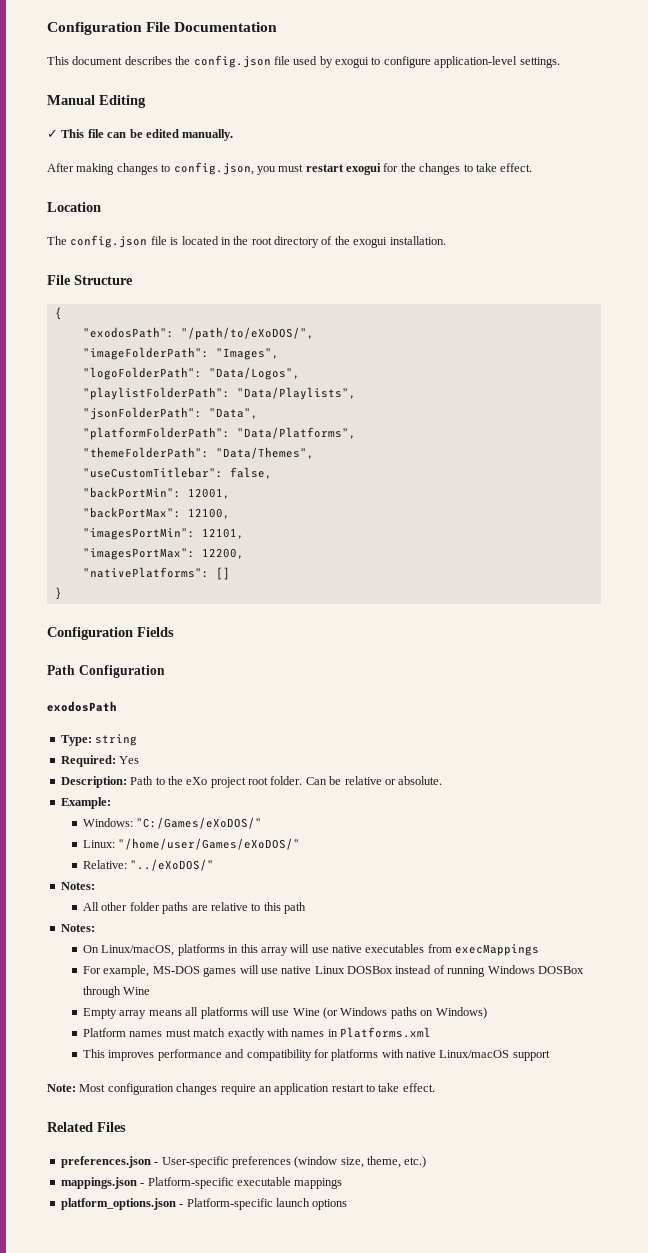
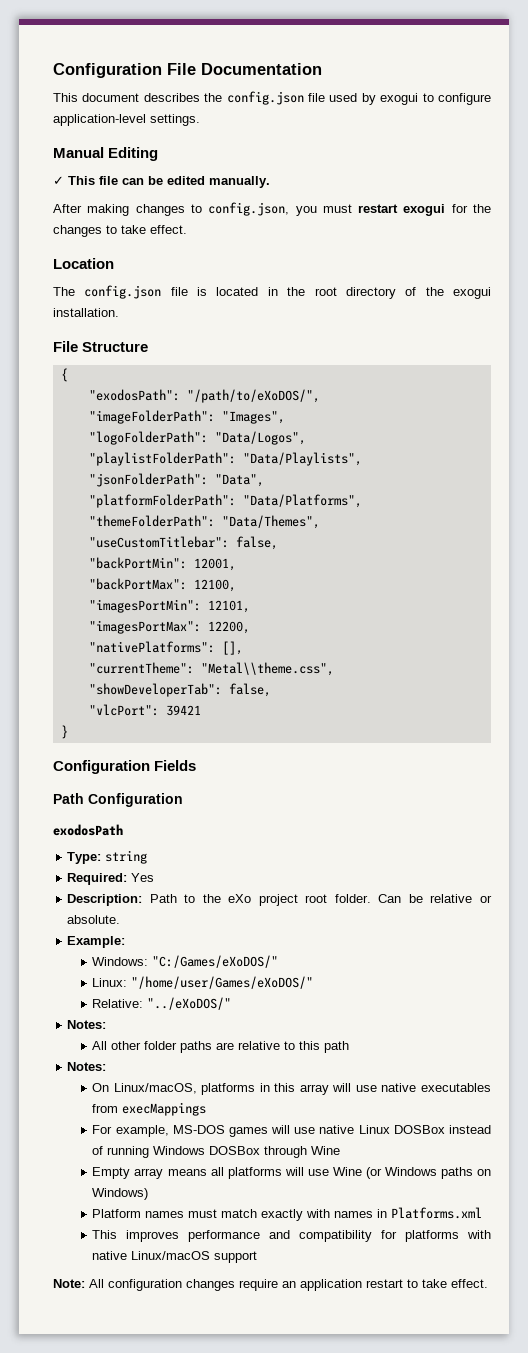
- "nativePlatforms": []
+ "nativePlatforms": [],
+ "currentTheme": "Metal\\theme.css",
+ "showDeveloperTab": false,
+ "vlcPort": 39421
- Note: Most configuration changes require an application restart to take effect.
+ Note: All configuration changes require an application restart to take effect.
- Related Files
- preferences.json - User-specific preferences (window size, theme, etc.)
- mappings.json - Platform-specific executable mappings
- platform_options.json - Platform-specific launch options

